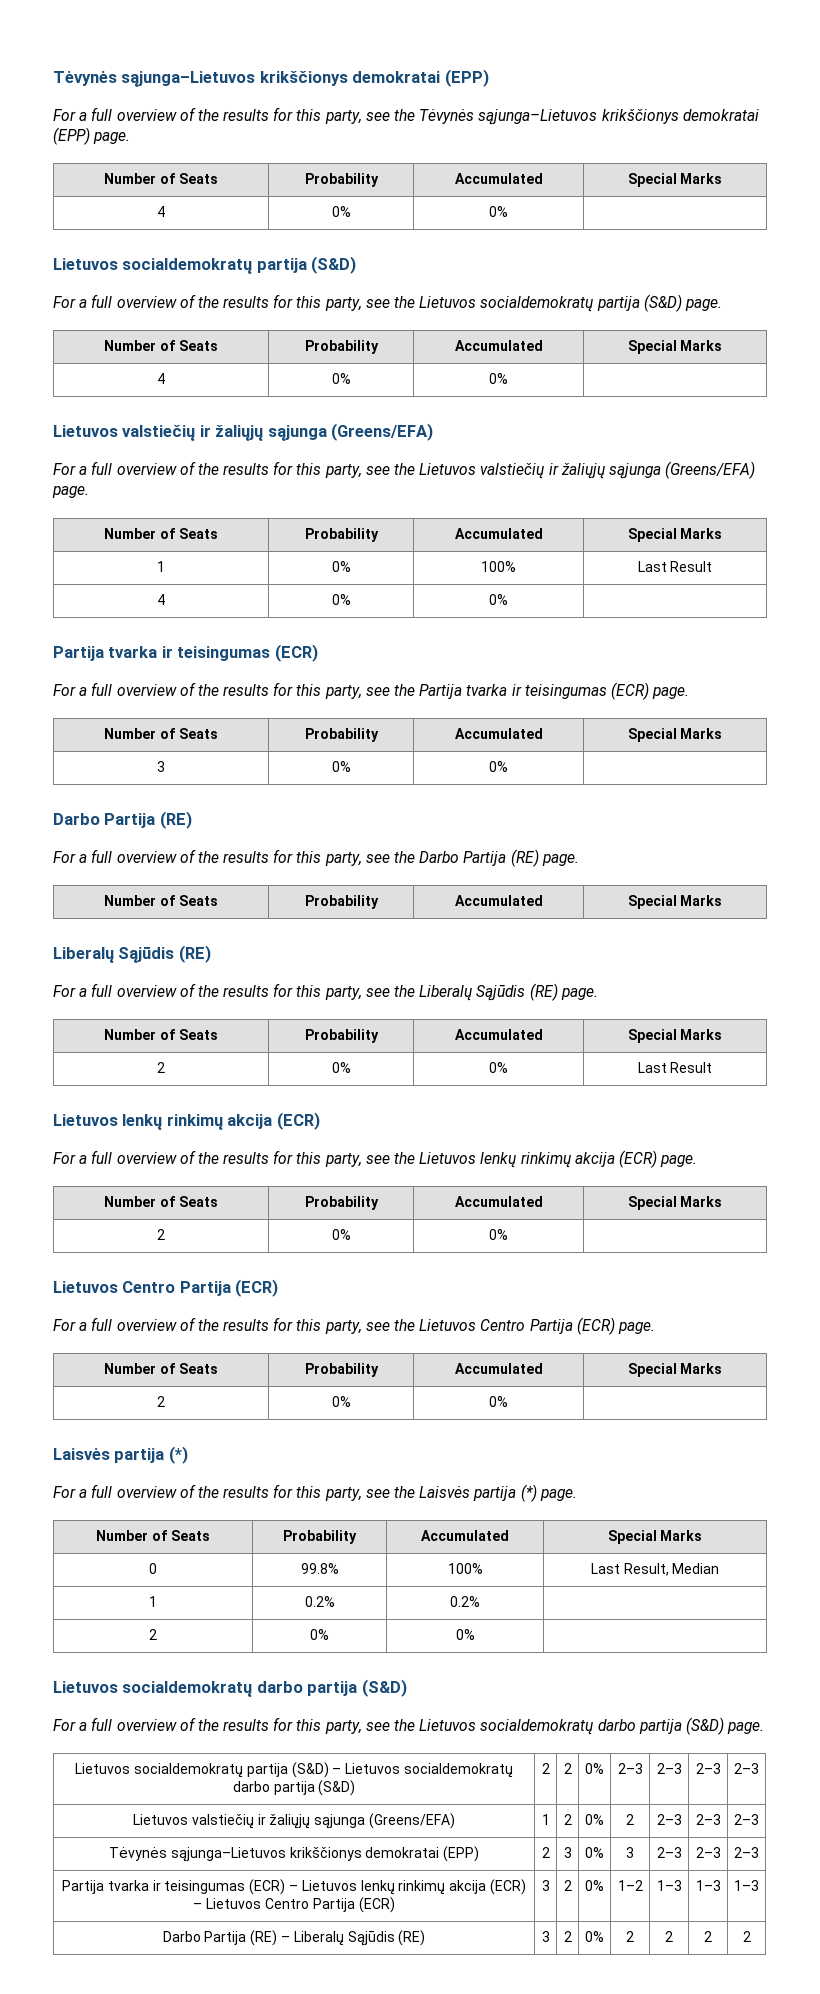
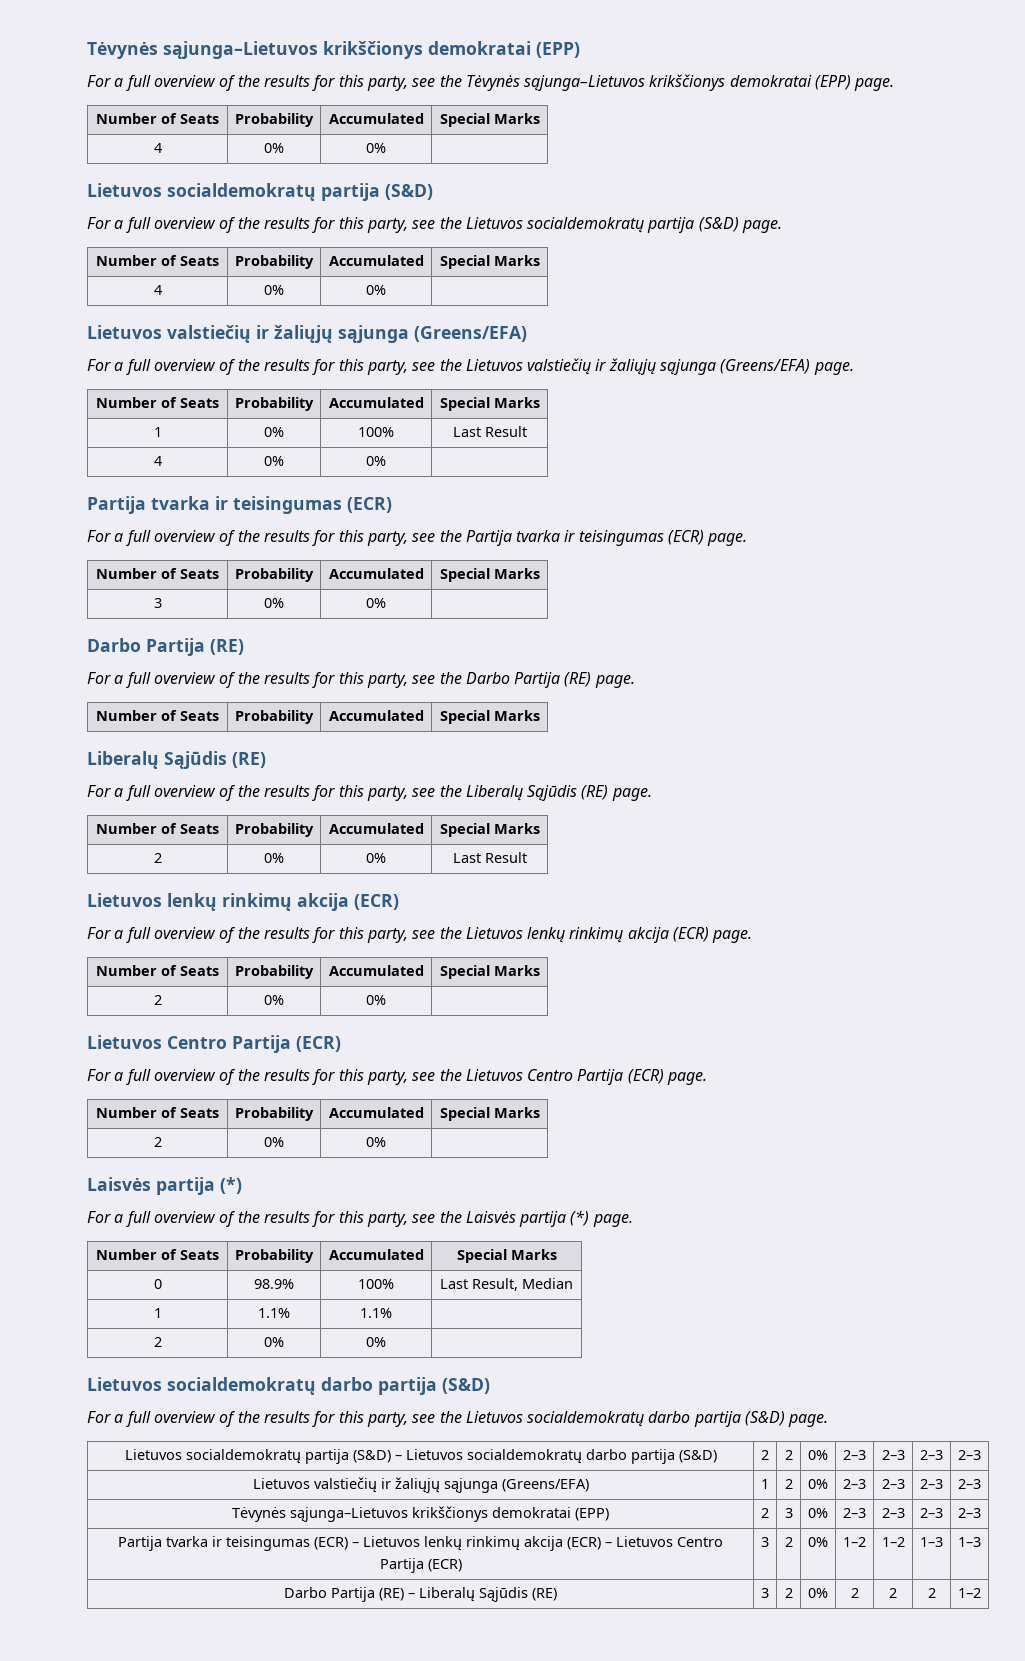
- 0 | 99.8% | 100% | Last Result, Median
+ 0 | 98.9% | 100% | Last Result, Median
- 1 | 0.2% | 0.2% |
+ 1 | 1.1% | 1.1% |
- Lietuvos valstiečių ir žaliųjų sąjunga (Greens/EFA) | 1 | 2 | 0% | 2 | 2–3 | 2–3 | 2–3
+ Lietuvos valstiečių ir žaliųjų sąjunga (Greens/EFA) | 1 | 2 | 0% | 2–3 | 2–3 | 2–3 | 2–3
- Tėvynės sąjunga–Lietuvos krikščionys demokratai (EPP) | 2 | 3 | 0% | 3 | 2–3 | 2–3 | 2–3
+ Tėvynės sąjunga–Lietuvos krikščionys demokratai (EPP) | 2 | 3 | 0% | 2–3 | 2–3 | 2–3 | 2–3
- Partija tvarka ir teisingumas (ECR) – Lietuvos lenkų rinkimų akcija (ECR) – Lietuvos Centro Partija (ECR) | 3 | 2 | 0% | 1–2 | 1–3 | 1–3 | 1–3
+ Partija tvarka ir teisingumas (ECR) – Lietuvos lenkų rinkimų akcija (ECR) – Lietuvos Centro Partija (ECR) | 3 | 2 | 0% | 1–2 | 1–2 | 1–3 | 1–3
- Darbo Partija (RE) – Liberalų Sąjūdis (RE) | 3 | 2 | 0% | 2 | 2 | 2 | 2
+ Darbo Partija (RE) – Liberalų Sąjūdis (RE) | 3 | 2 | 0% | 2 | 2 | 2 | 1–2

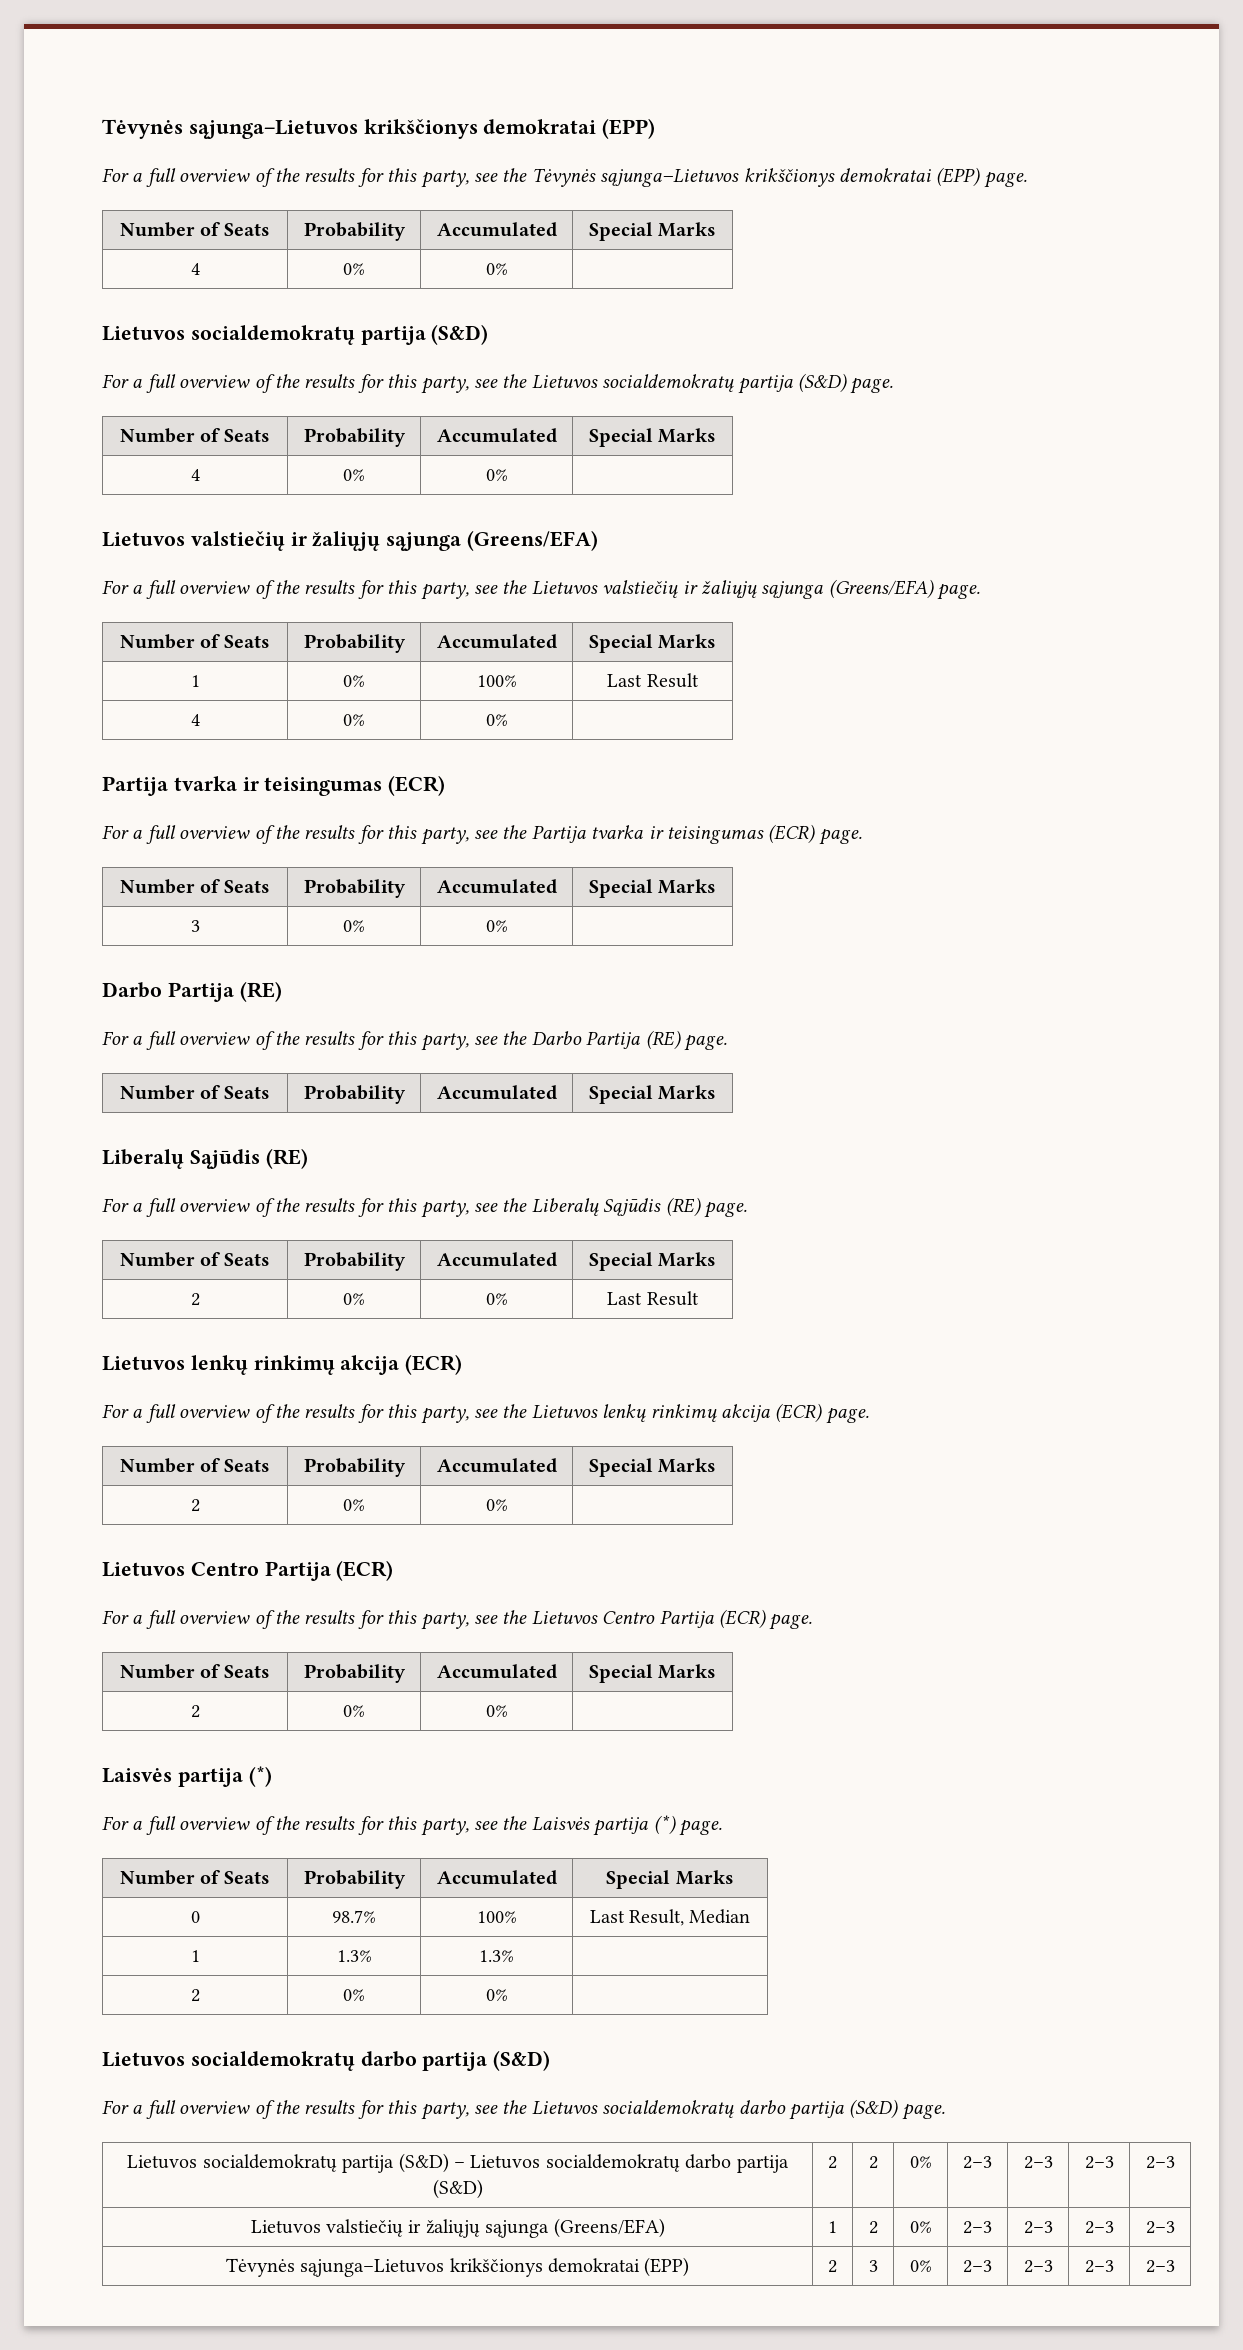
- 0 | 98.9% | 100% | Last Result, Median
+ 0 | 98.7% | 100% | Last Result, Median
- 1 | 1.1% | 1.1% |
+ 1 | 1.3% | 1.3% |
- Partija tvarka ir teisingumas (ECR) – Lietuvos lenkų rinkimų akcija (ECR) – Lietuvos Centro Partija (ECR) | 3 | 2 | 0% | 1–2 | 1–2 | 1–3 | 1–3
- Darbo Partija (RE) – Liberalų Sąjūdis (RE) | 3 | 2 | 0% | 2 | 2 | 2 | 1–2

